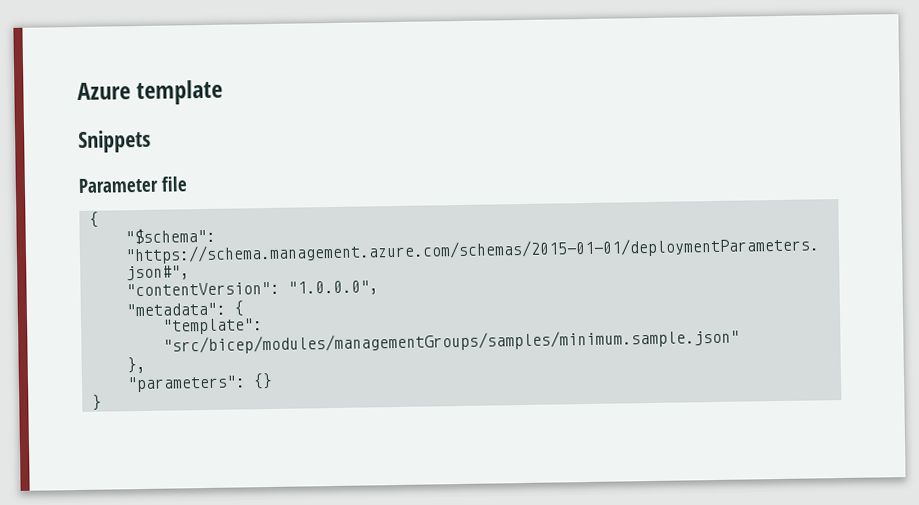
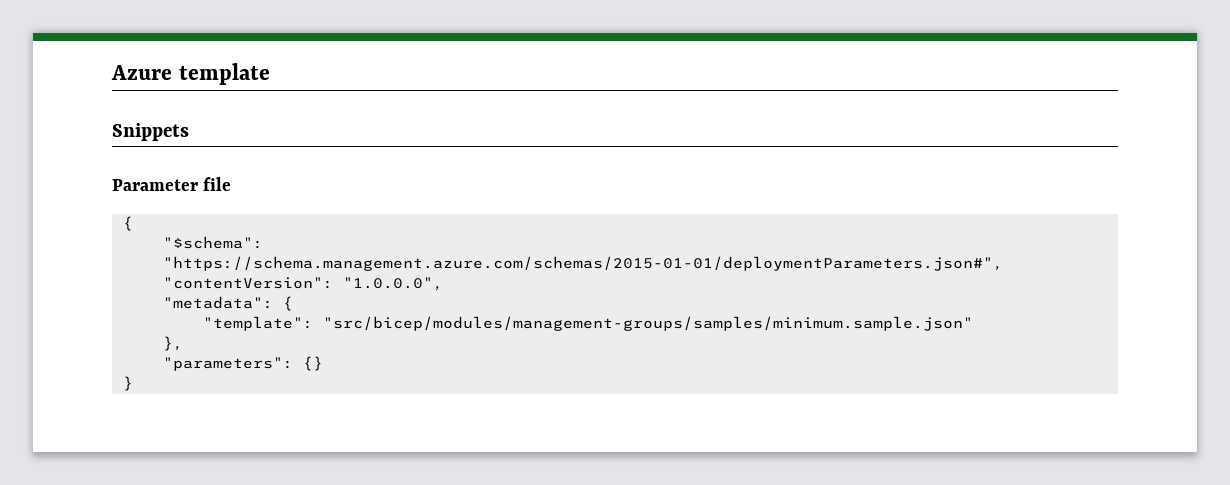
- "template": "src/bicep/modules/managementGroups/samples/minimum.sample.json"
+ "template": "src/bicep/modules/management-groups/samples/minimum.sample.json"

